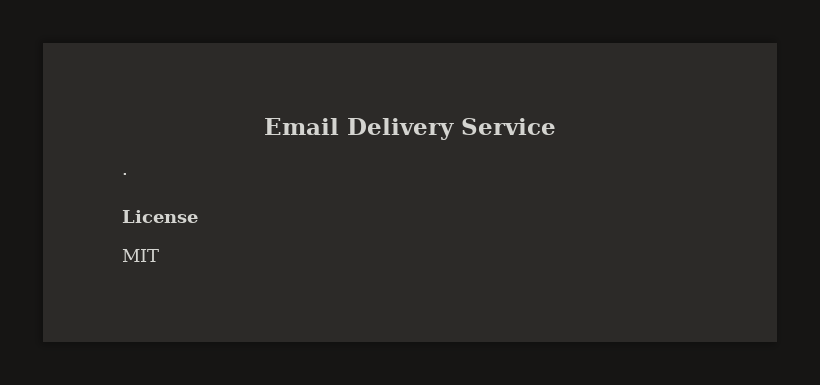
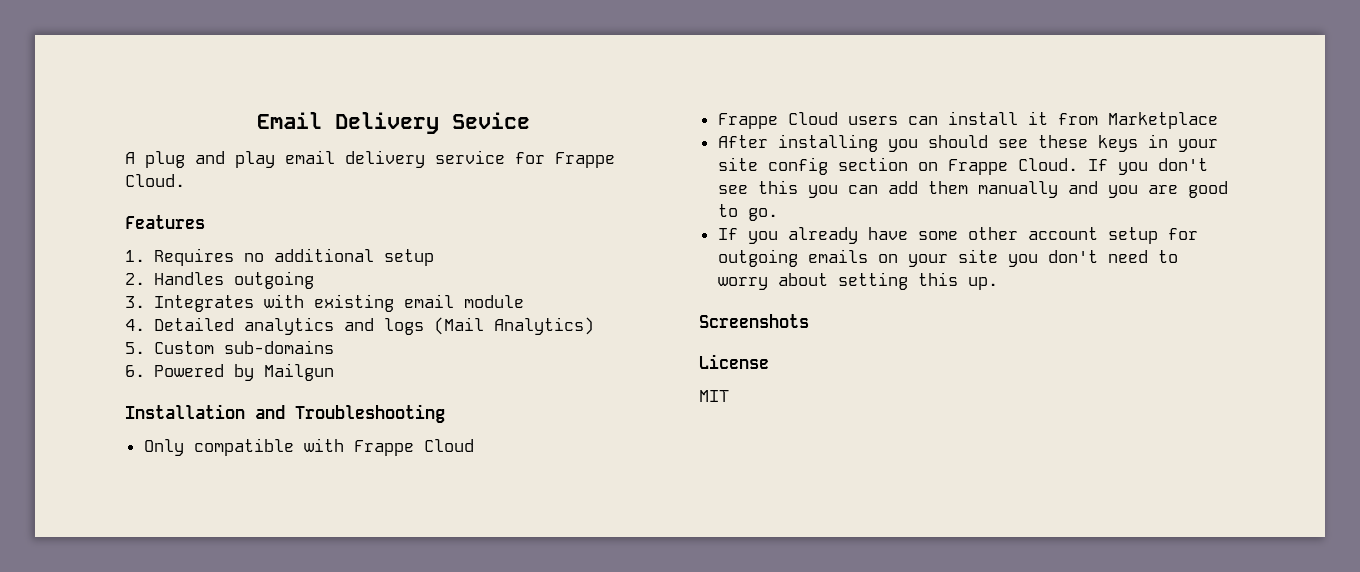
- Email Delivery Service
- .
+ Email Delivery Sevice
+ A plug and play email delivery service for Frappe Cloud.
+ Features
+ 1. Requires no additional setup
+ 2. Handles outgoing
+ 3. Integrates with existing email module
+ 4. Detailed analytics and logs (Mail Analytics)
+ 5. Custom sub-domains
+ 6. Powered by Mailgun
+ Installation and Troubleshooting
+ Only compatible with Frappe Cloud
+ Frappe Cloud users can install it from Marketplace
+ After installing you should see these keys in your site config section on Frappe Cloud. If you don't see this you can add them manually and you are good to go.
+ If you already have some other account setup for outgoing emails on your site you don't need to worry about setting this up.
+ Screenshots

